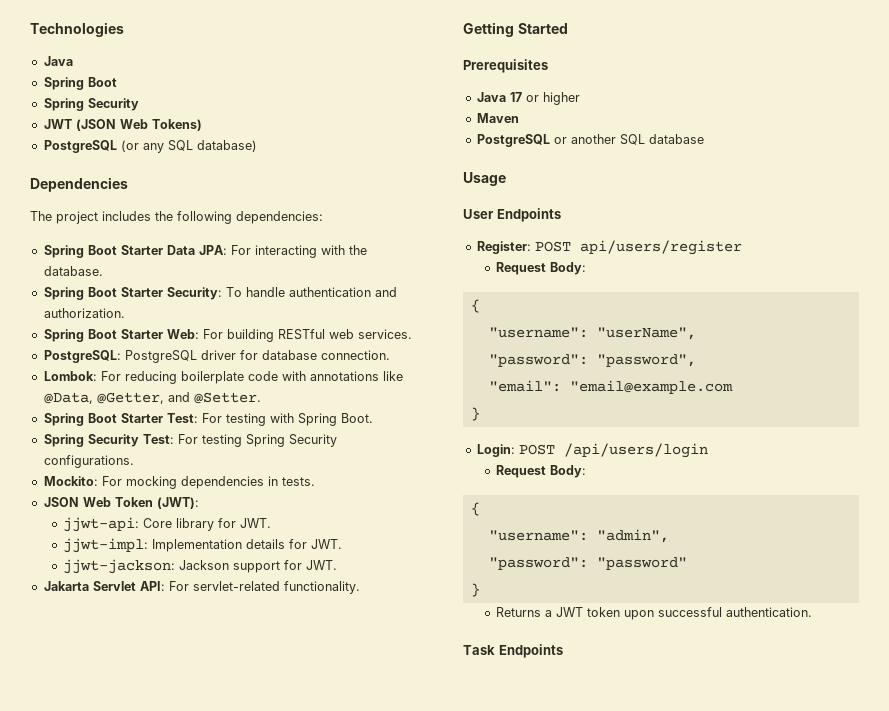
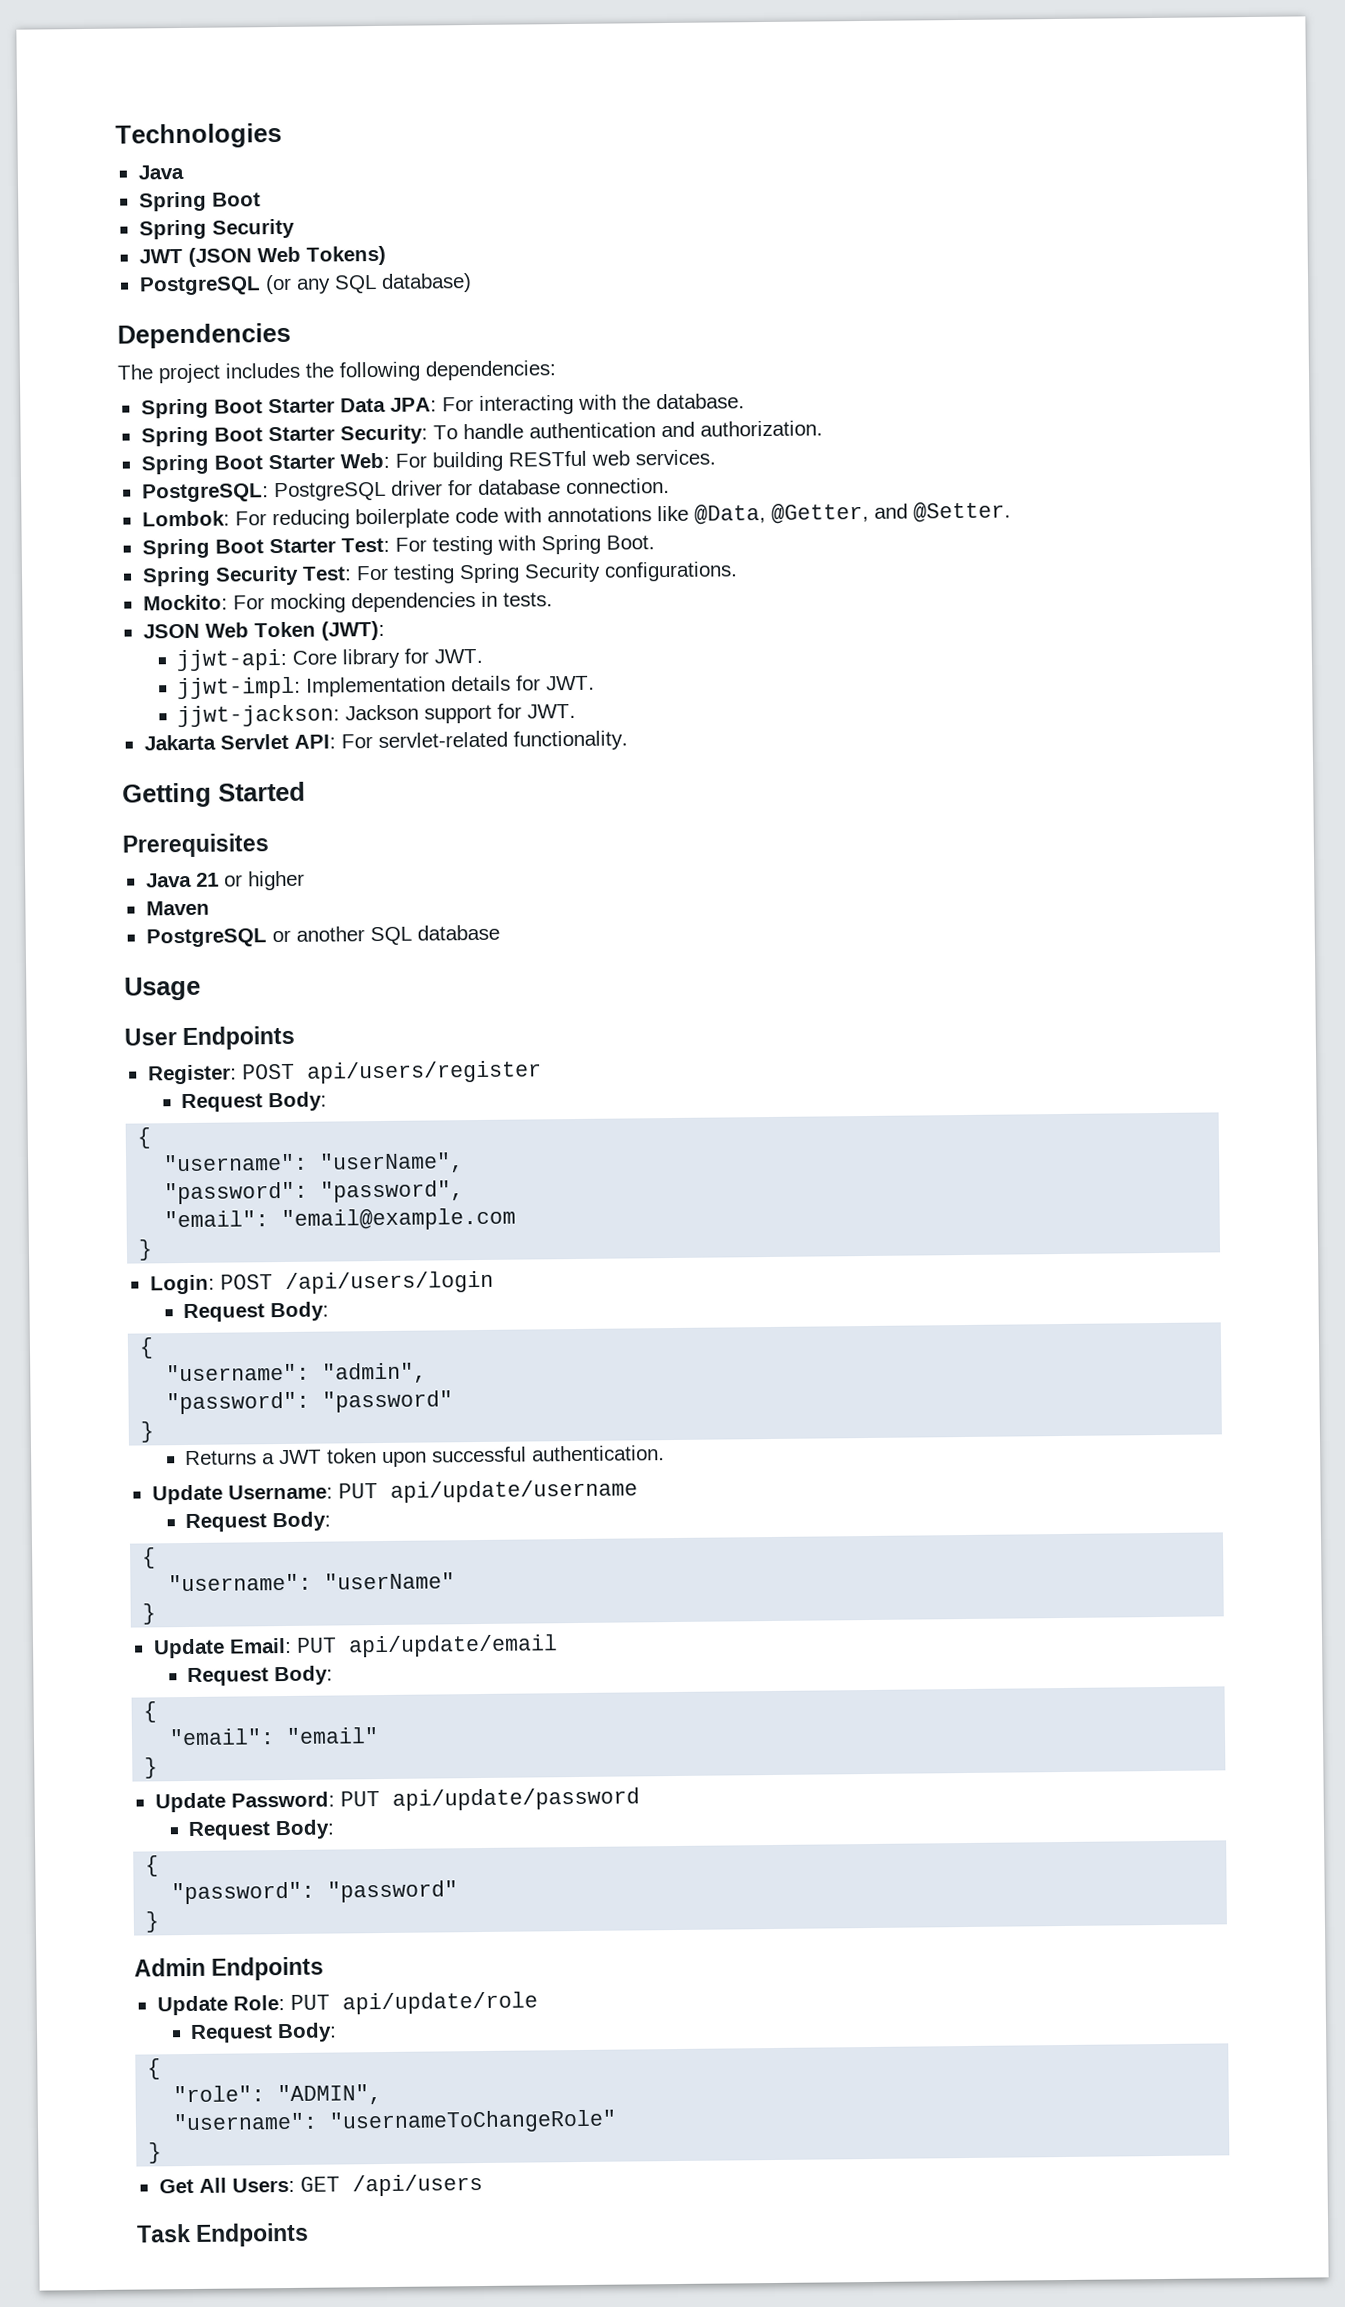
- Java 17 or higher
+ Java 21 or higher
+ Update Username: PUT api/update/username
+ Request Body:
+ {
+ "username": "userName"
+ }
+ Update Email: PUT api/update/email
+ Request Body:
+ {
+ "email": "email"
+ }
+ Update Password: PUT api/update/password
+ Request Body:
+ {
+ "password": "password"
+ }
+ Admin Endpoints
+ Update Role: PUT api/update/role
+ Request Body:
+ {
+ "role": "ADMIN",
+ "username": "usernameToChangeRole"
+ }
+ Get All Users: GET /api/users

